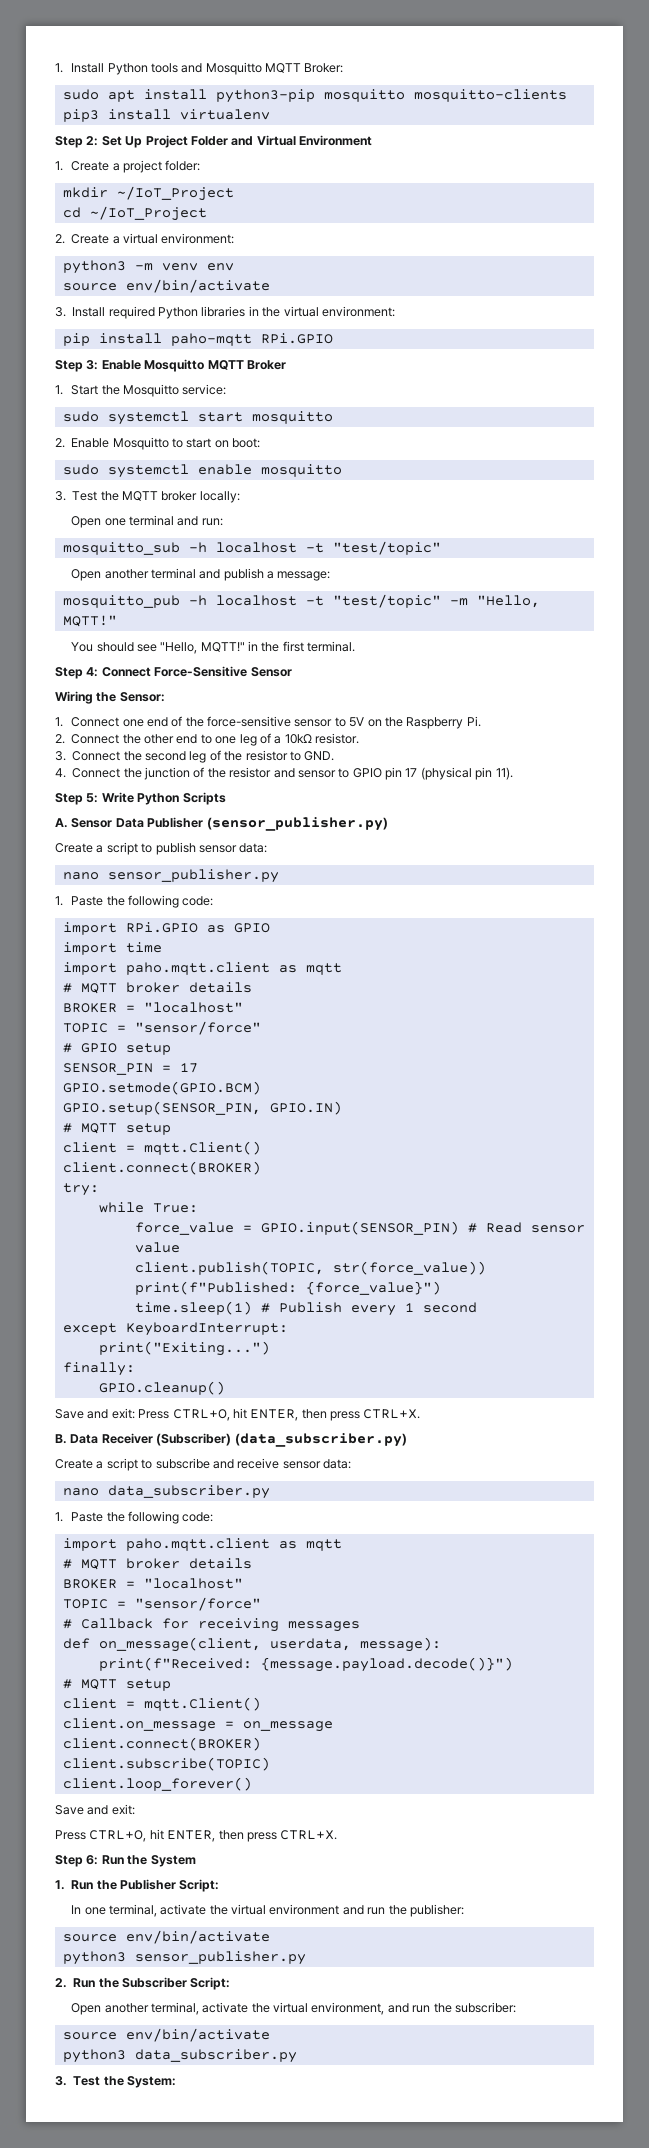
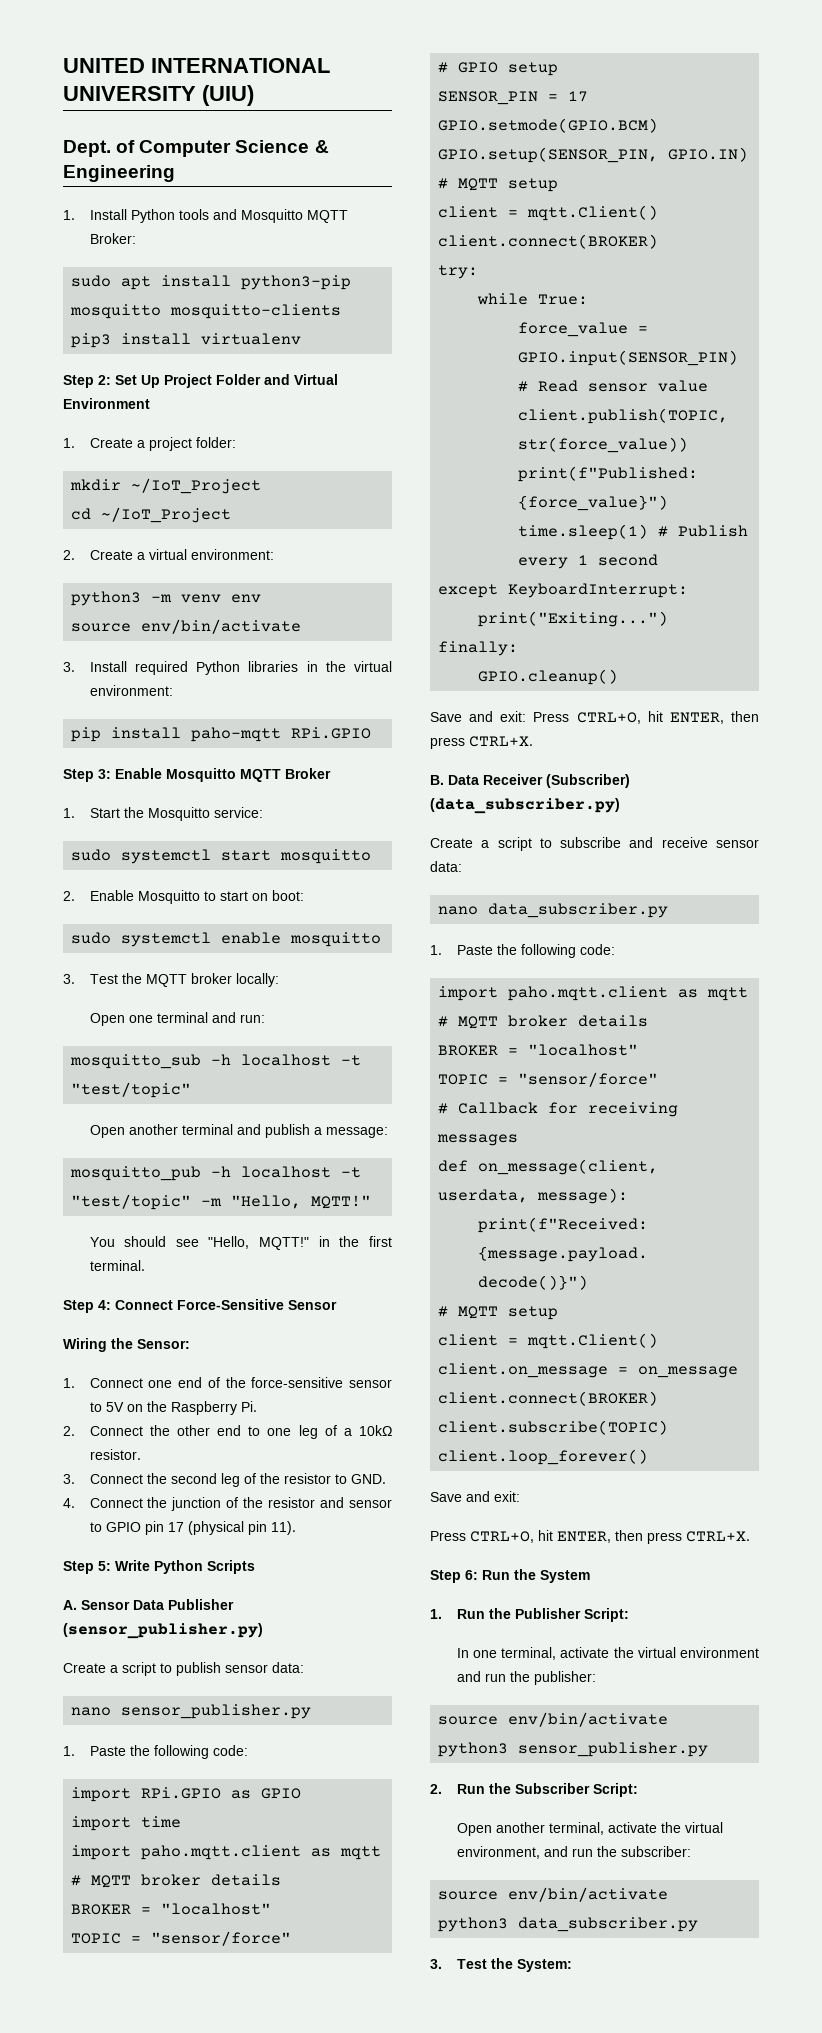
+ UNITED INTERNATIONAL UNIVERSITY (UIU)
+ Dept. of Computer Science & Engineering

